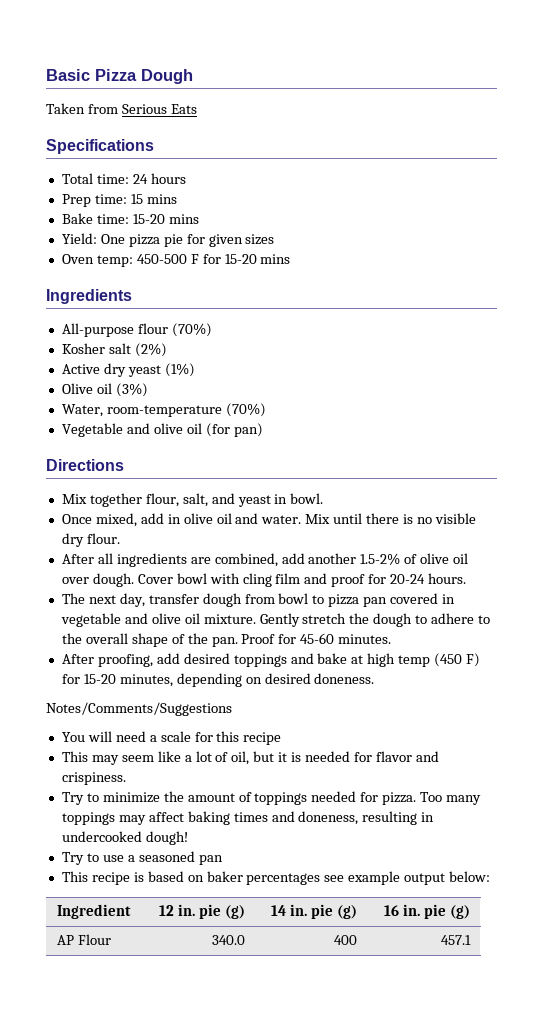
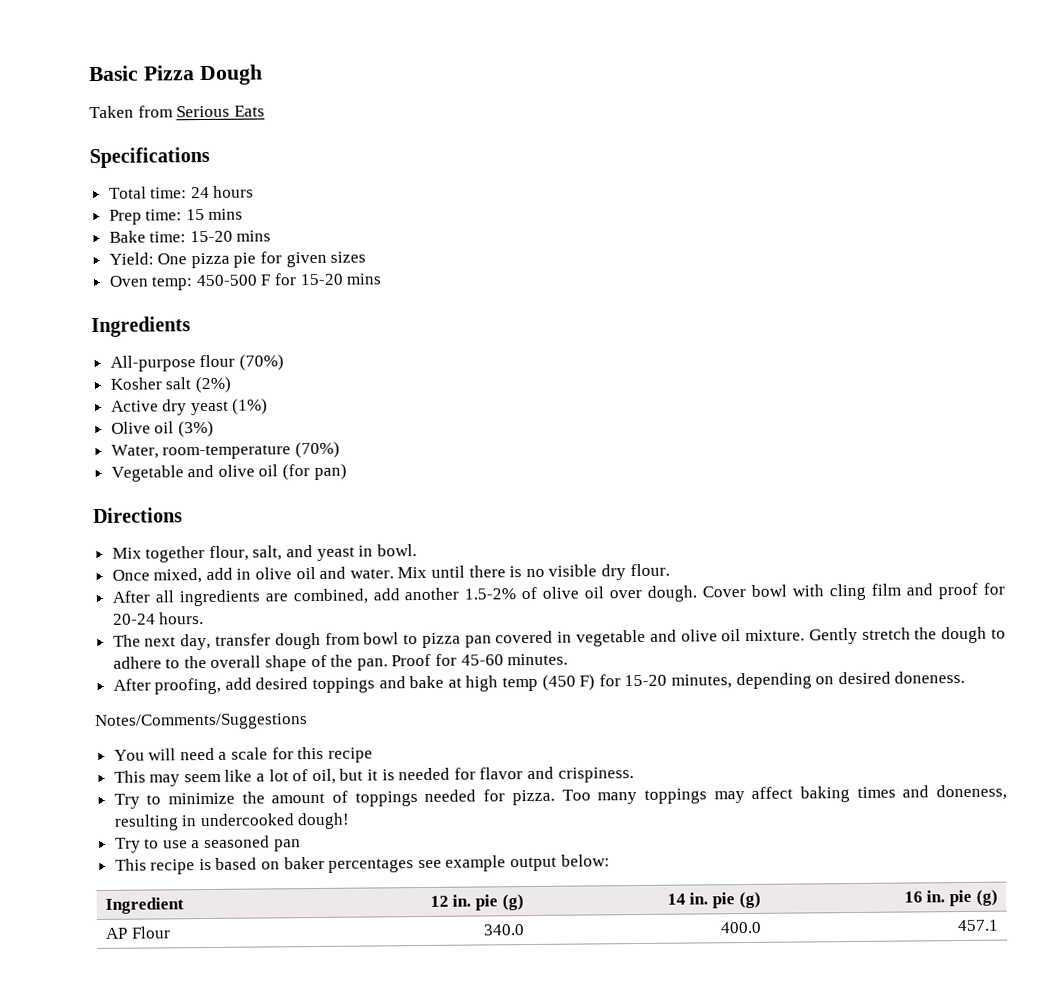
- AP Flour | 340.0 | 400 | 457.1
+ AP Flour | 340.0 | 400.0 | 457.1

